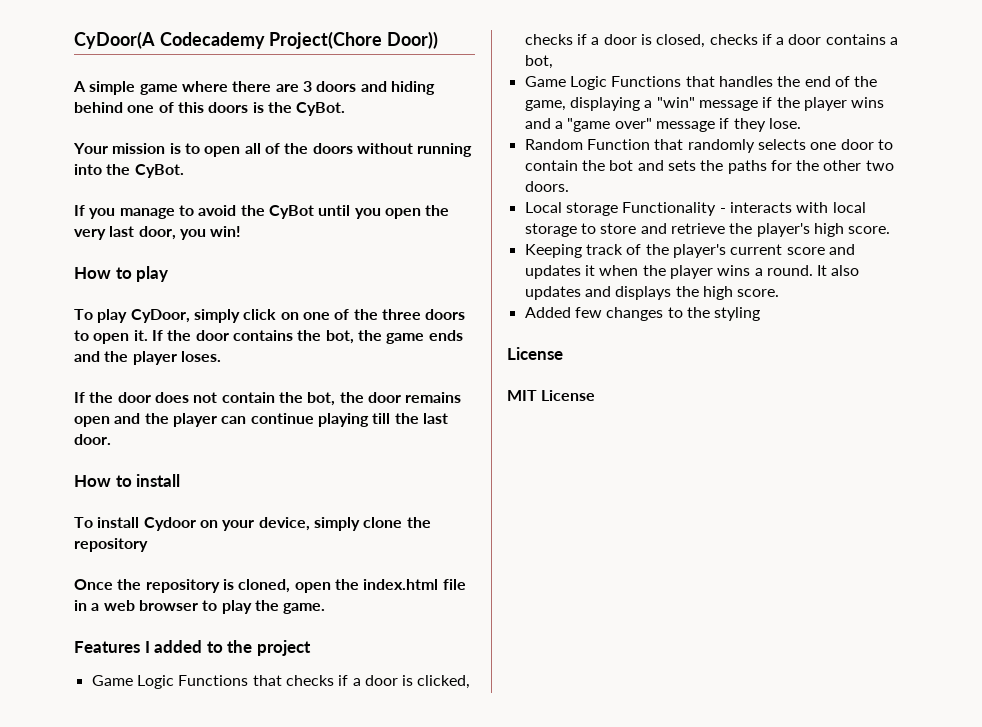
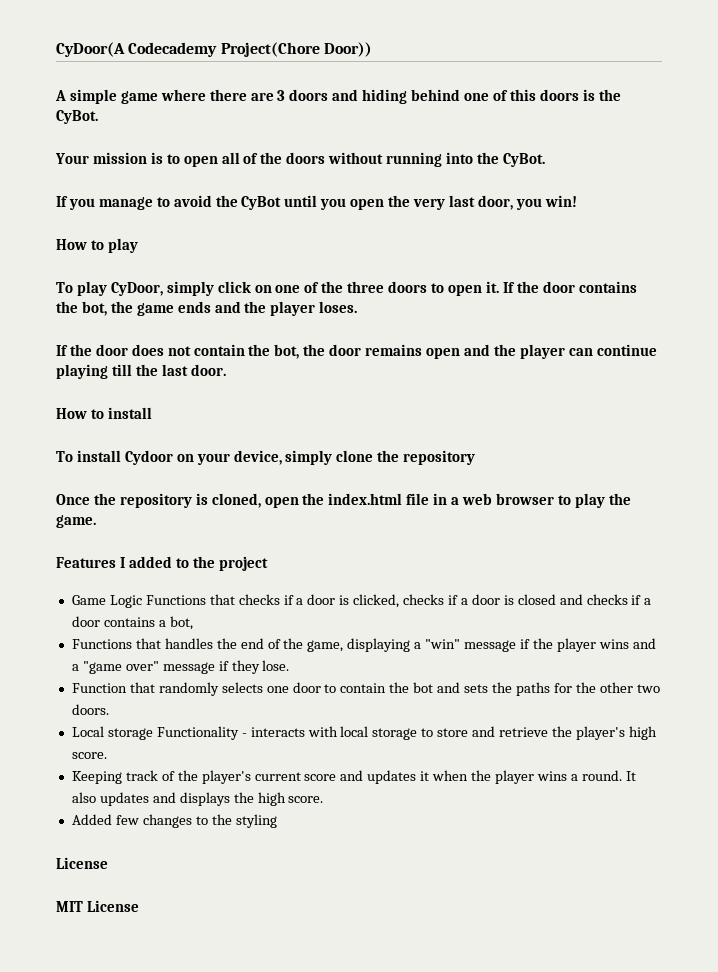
- Game Logic Functions that checks if a door is clicked, checks if a door is closed, checks if a door contains a bot,
+ Game Logic Functions that checks if a door is clicked, checks if a door is closed and checks if a door contains a bot,
- Game Logic Functions that handles the end of the game, displaying a "win" message if the player wins and a "game over" message if they lose.
+ Functions that handles the end of the game, displaying a "win" message if the player wins and a "game over" message if they lose.
- Random Function that randomly selects one door to contain the bot and sets the paths for the other two doors.
+ Function that randomly selects one door to contain the bot and sets the paths for the other two doors.

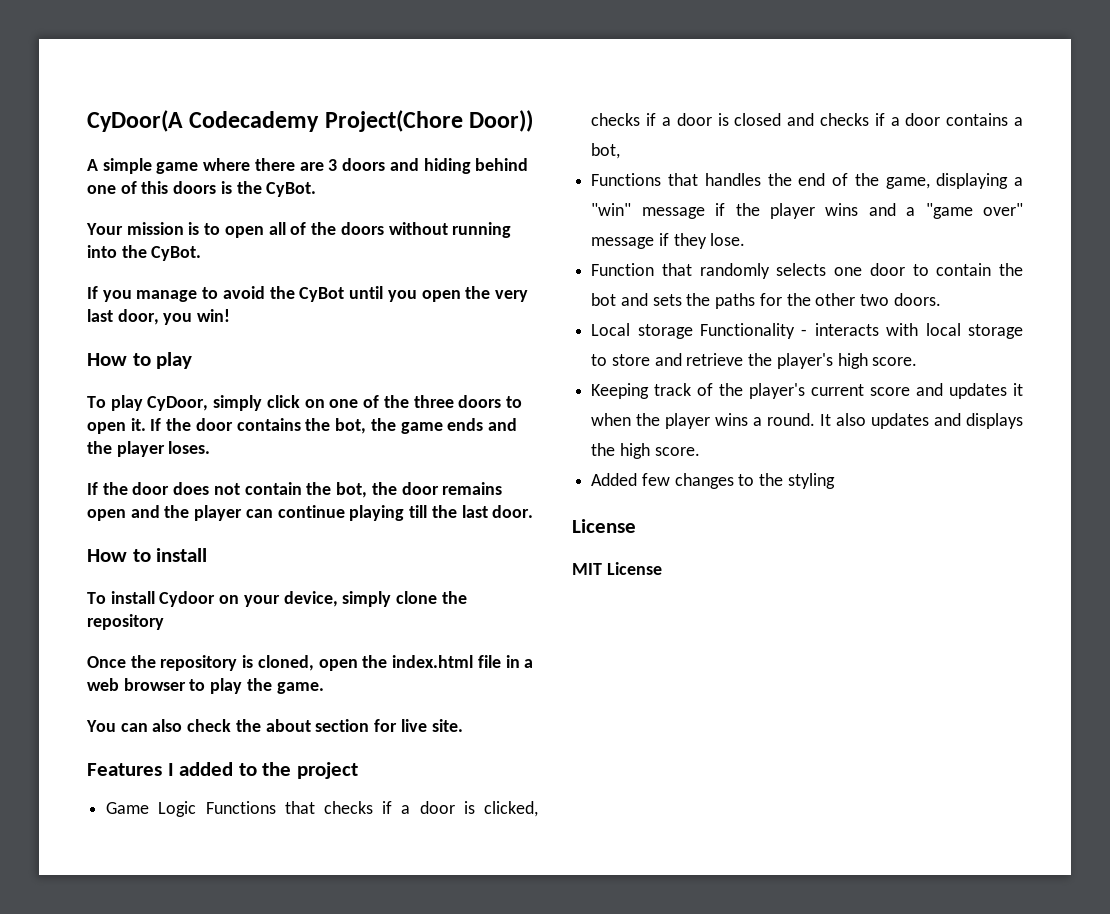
+ You can also check the about section for live site.

